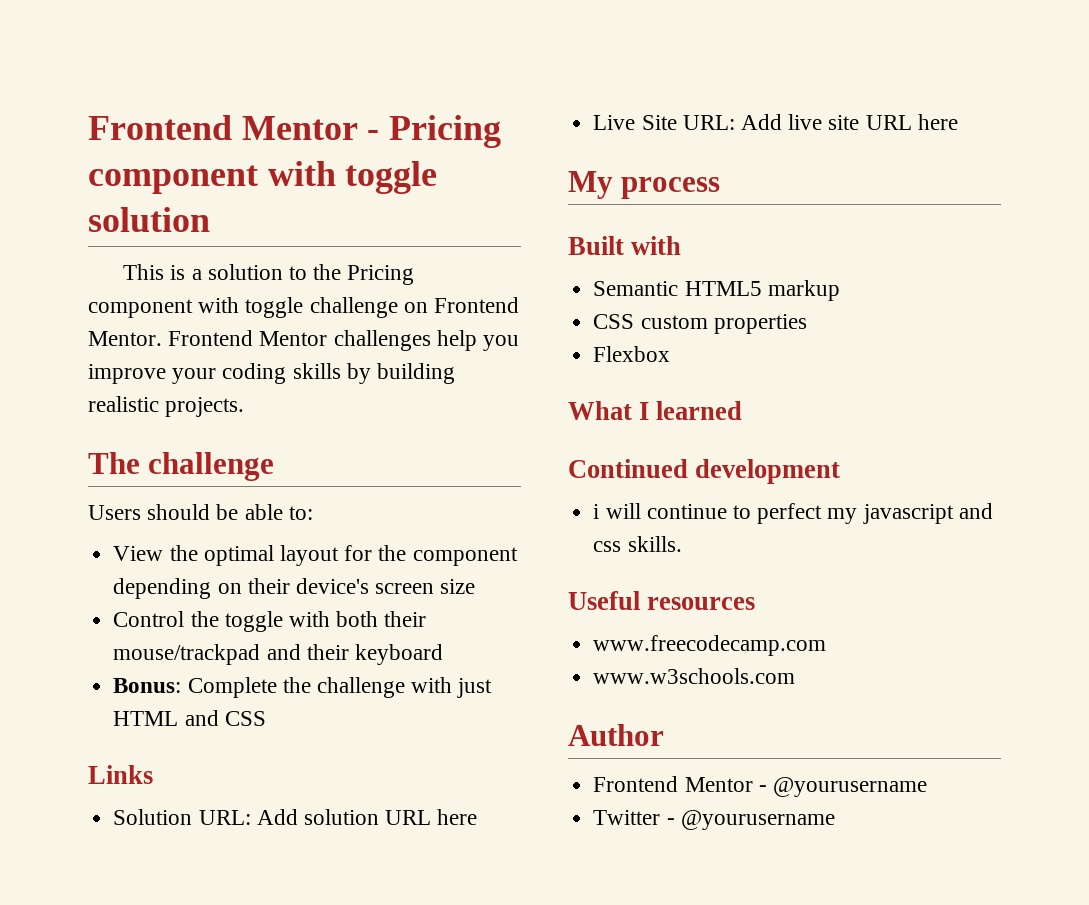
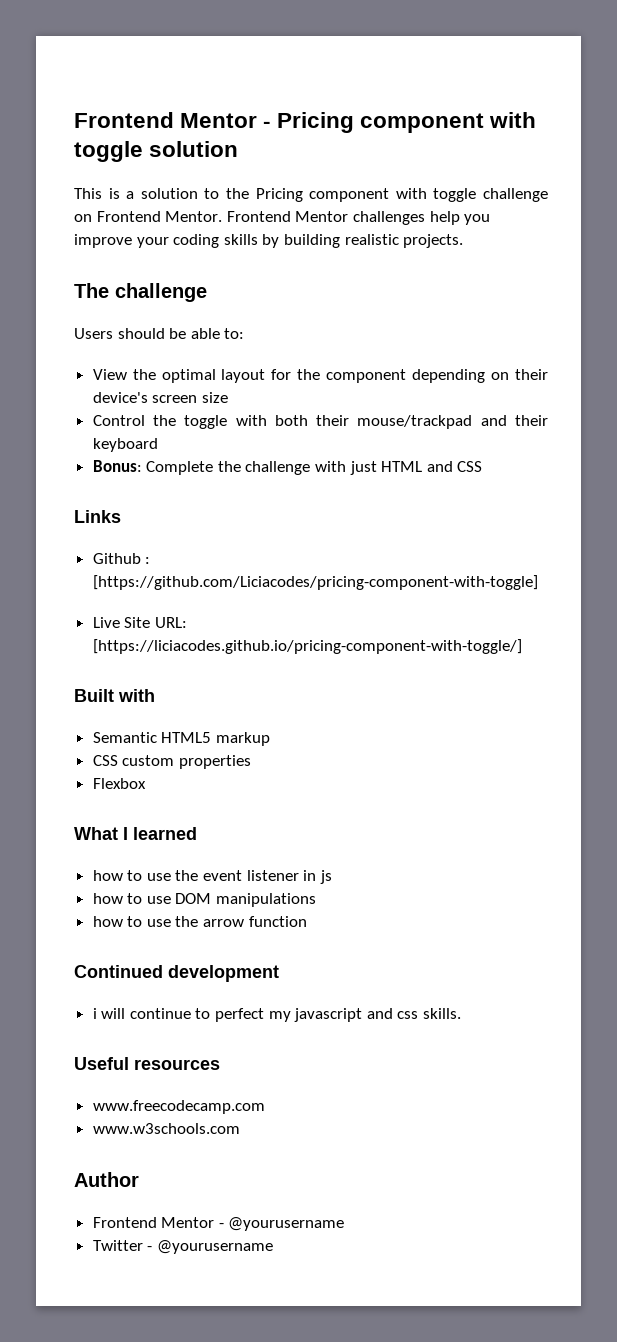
- Solution URL: Add solution URL here
- Live Site URL: Add live site URL here
- My process
+ Github : [https://github.com/Liciacodes/pricing-component-with-toggle]
+ Live Site URL: [https://liciacodes.github.io/pricing-component-with-toggle/]
+ how to use the event listener in js
+ how to use DOM manipulations
+ how to use the arrow function

